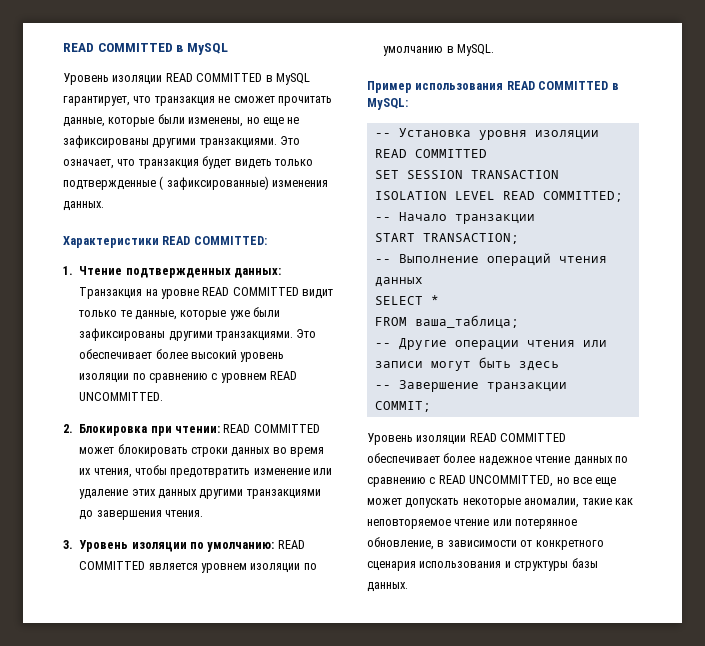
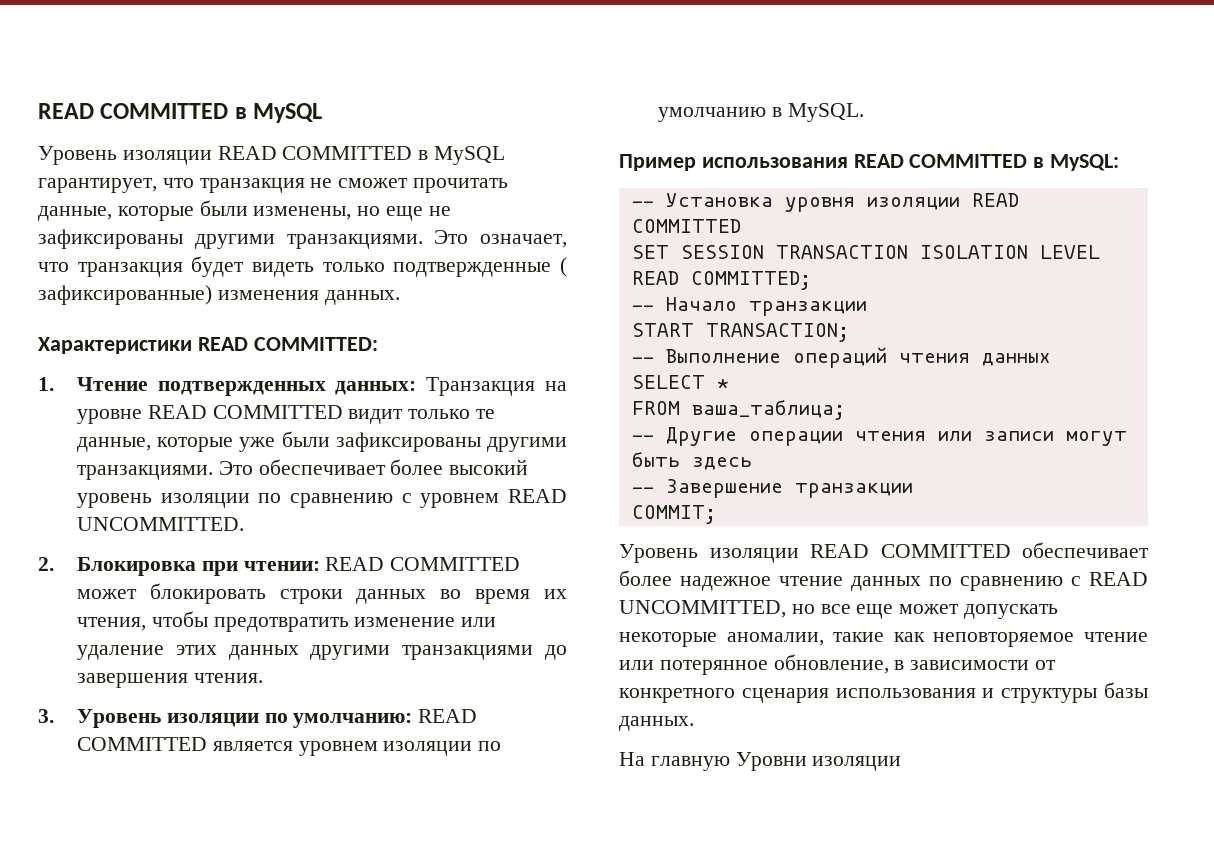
+ На главную Уровни изоляции

